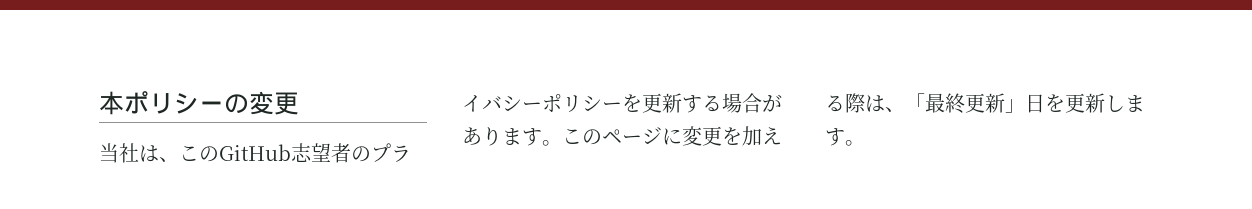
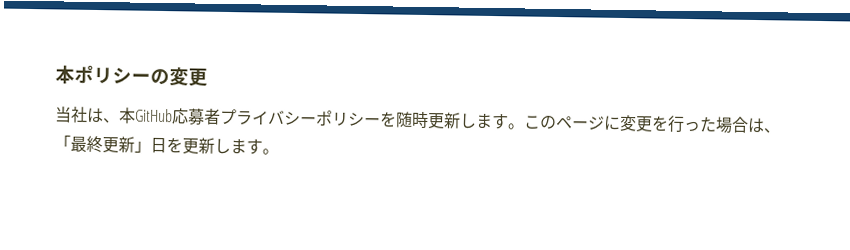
- 当社は、このGitHub志望者のプライバシーポリシーを更新する場合があります。
+ 当社は、本GitHub応募者プライバシーポリシーを随時更新します。
- このページに変更を加える際は、「最終更新」日を更新します。
+ このページに変更を行った場合は、「最終更新」日を更新します。

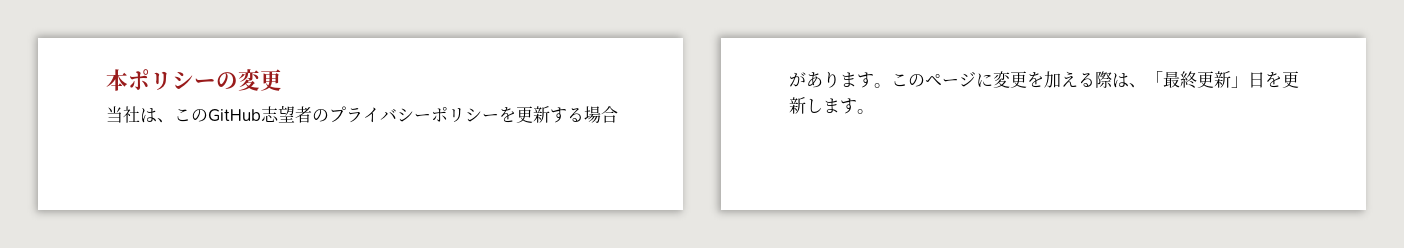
- 当社は、本GitHub応募者プライバシーポリシーを随時更新します。
+ 当社は、このGitHub志望者のプライバシーポリシーを更新する場合があります。
- このページに変更を行った場合は、「最終更新」日を更新します。
+ このページに変更を加える際は、「最終更新」日を更新します。

